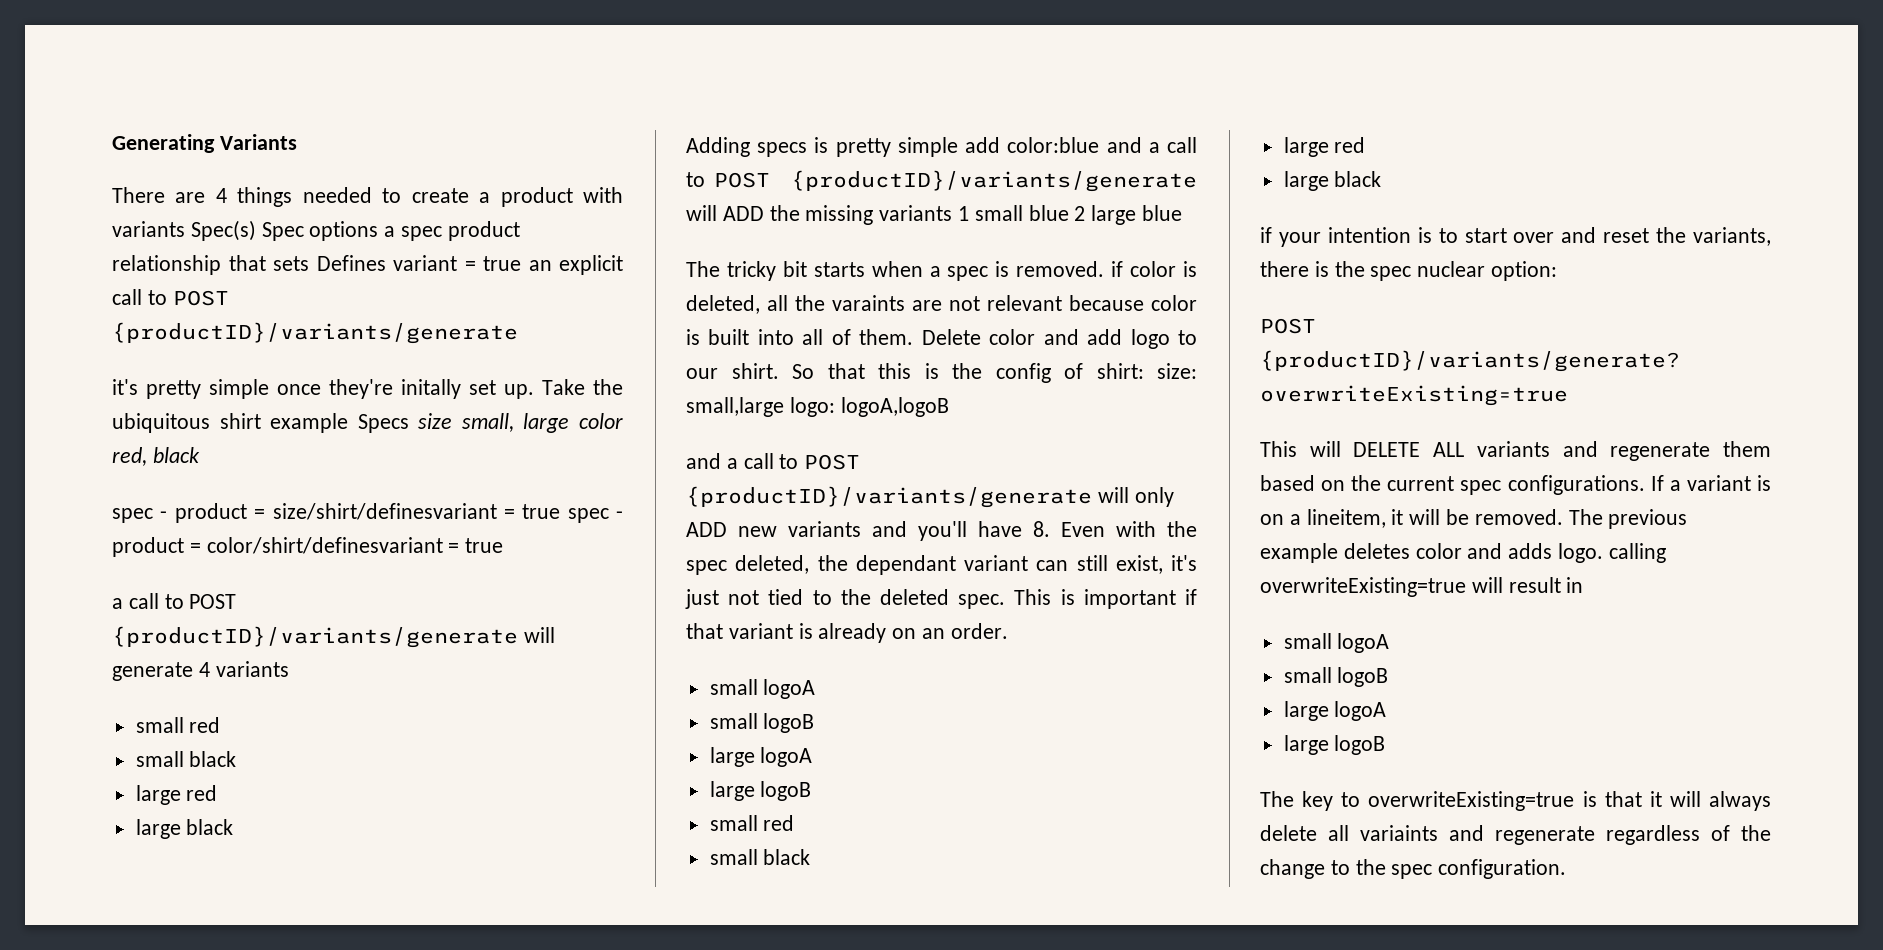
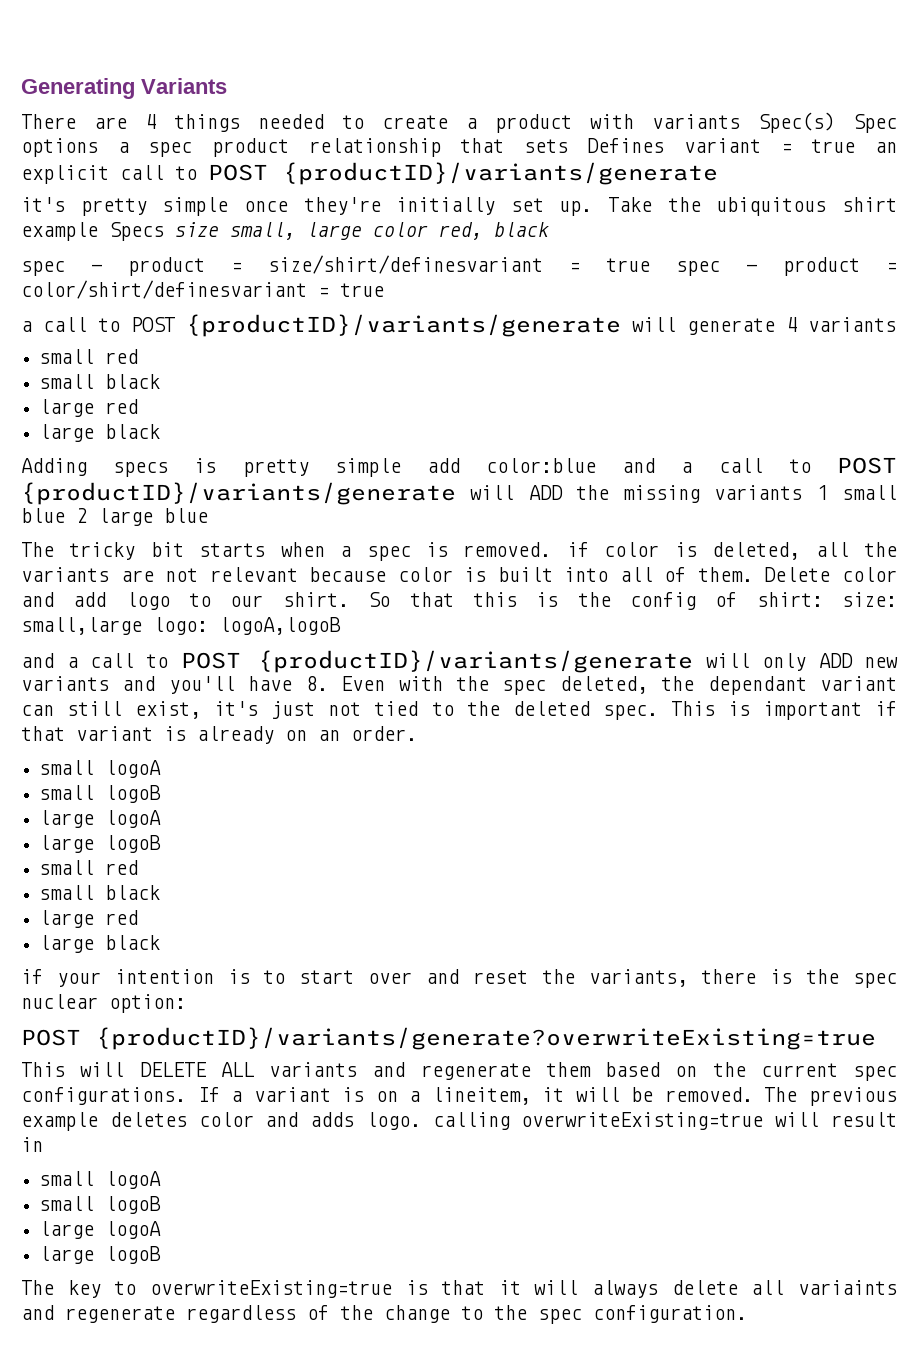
- it's pretty simple once they're initally set up.
+ it's pretty simple once they're initially set up.
- The tricky bit starts when a spec is removed. if color is deleted, all the varaints are not relevant because color is built into all of them.
+ The tricky bit starts when a spec is removed. if color is deleted, all the variants are not relevant because color is built into all of them.

